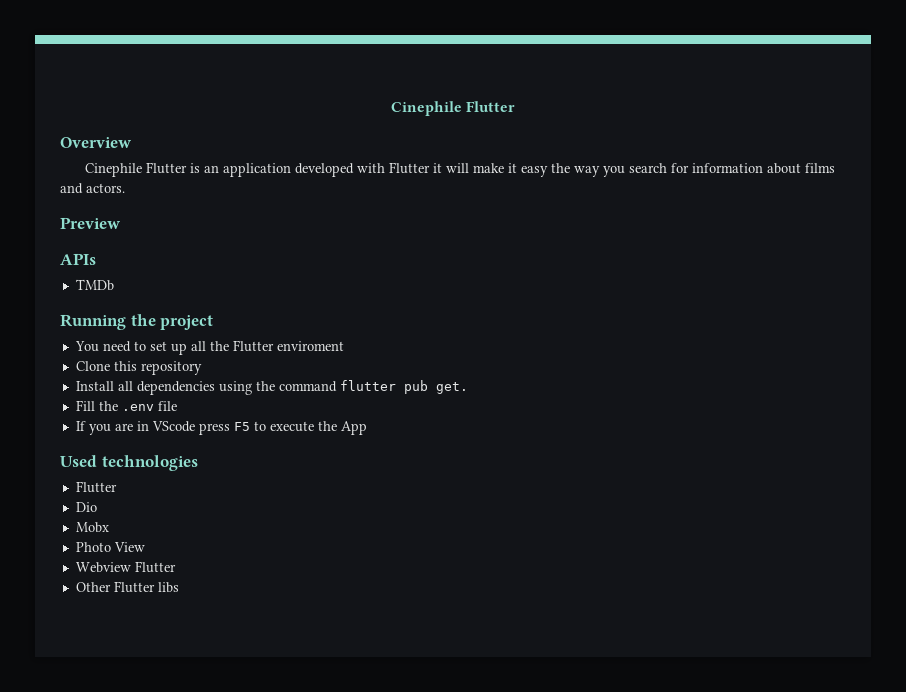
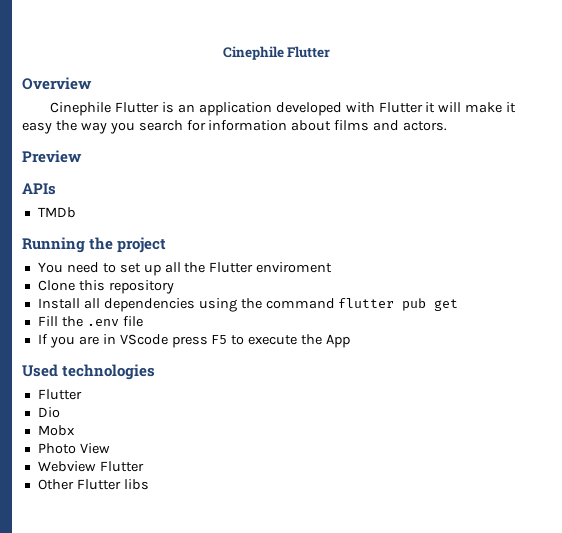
- Install all dependencies using the command flutter pub get.
+ Install all dependencies using the command flutter pub get

